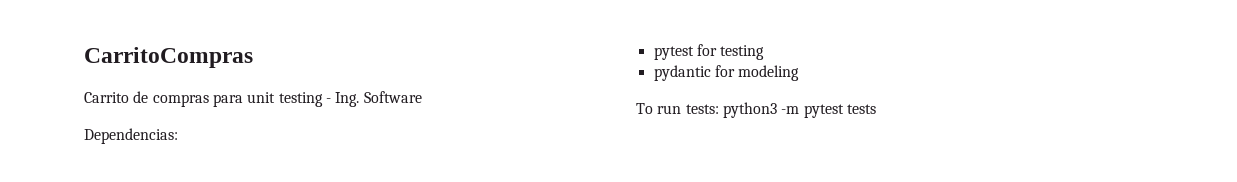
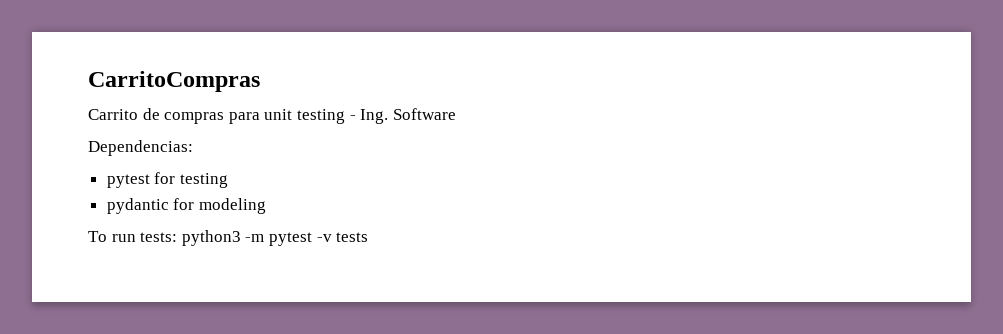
- To run tests: python3 -m pytest tests
+ To run tests: python3 -m pytest -v tests

